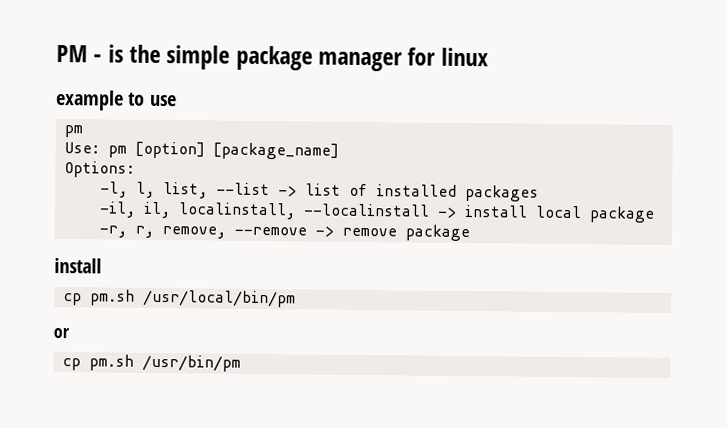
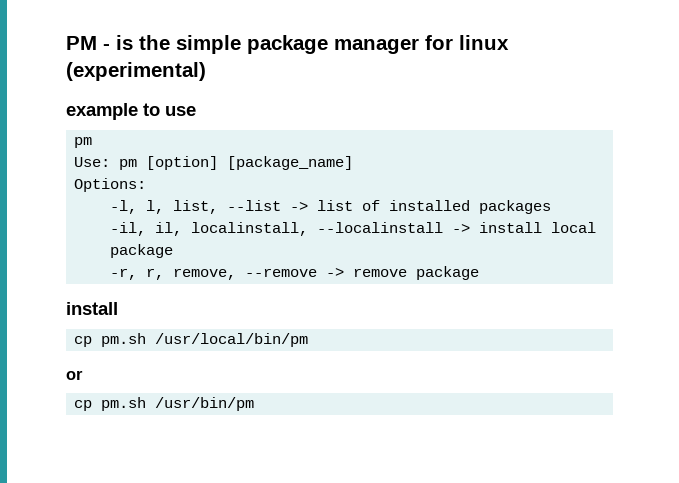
- PM - is the simple package manager for linux
+ PM - is the simple package manager for linux (experimental)

